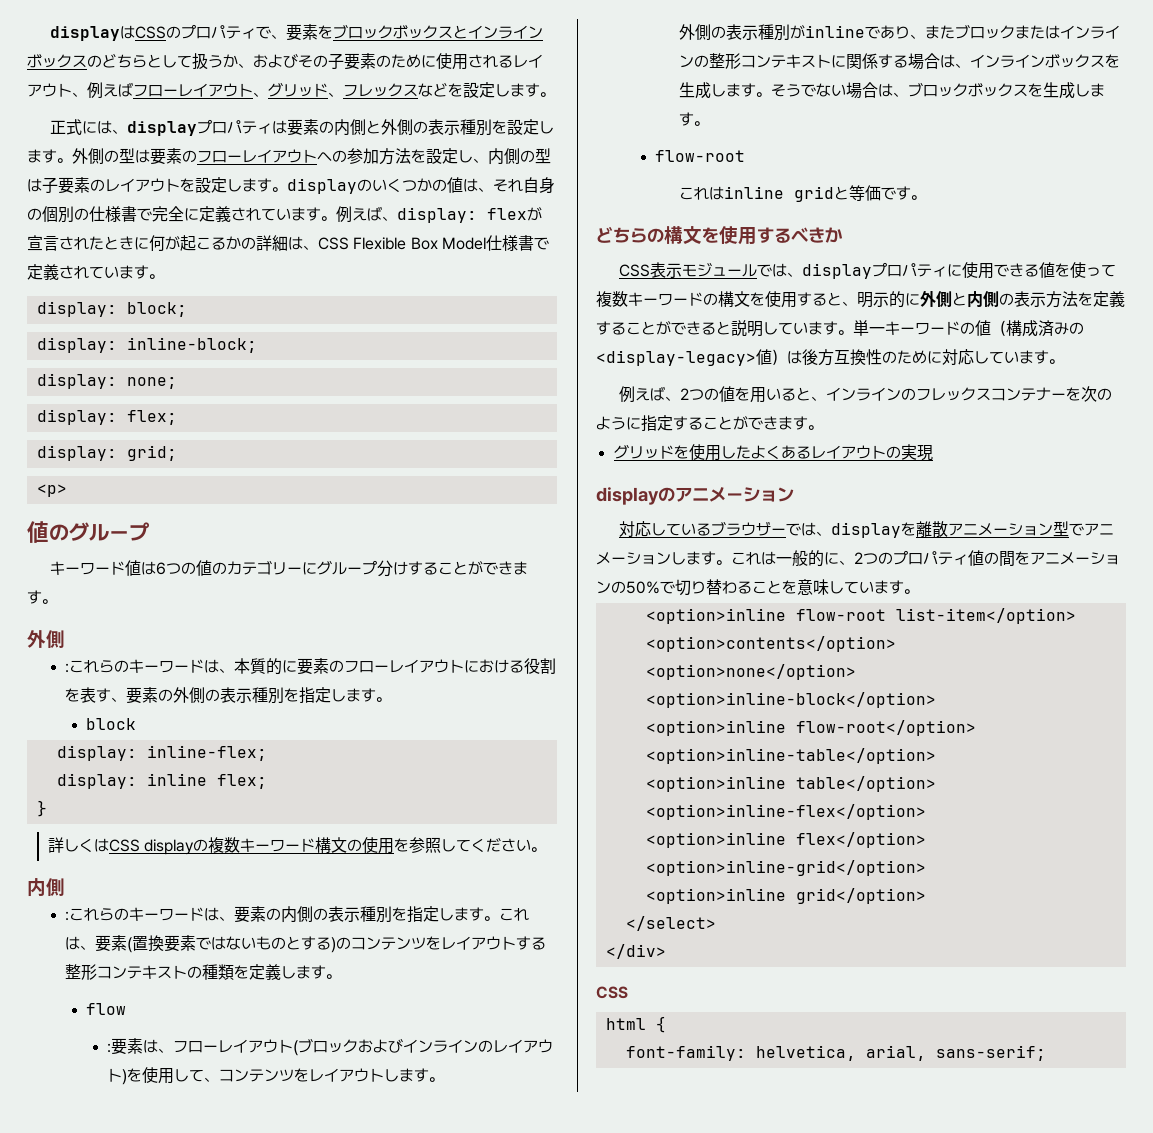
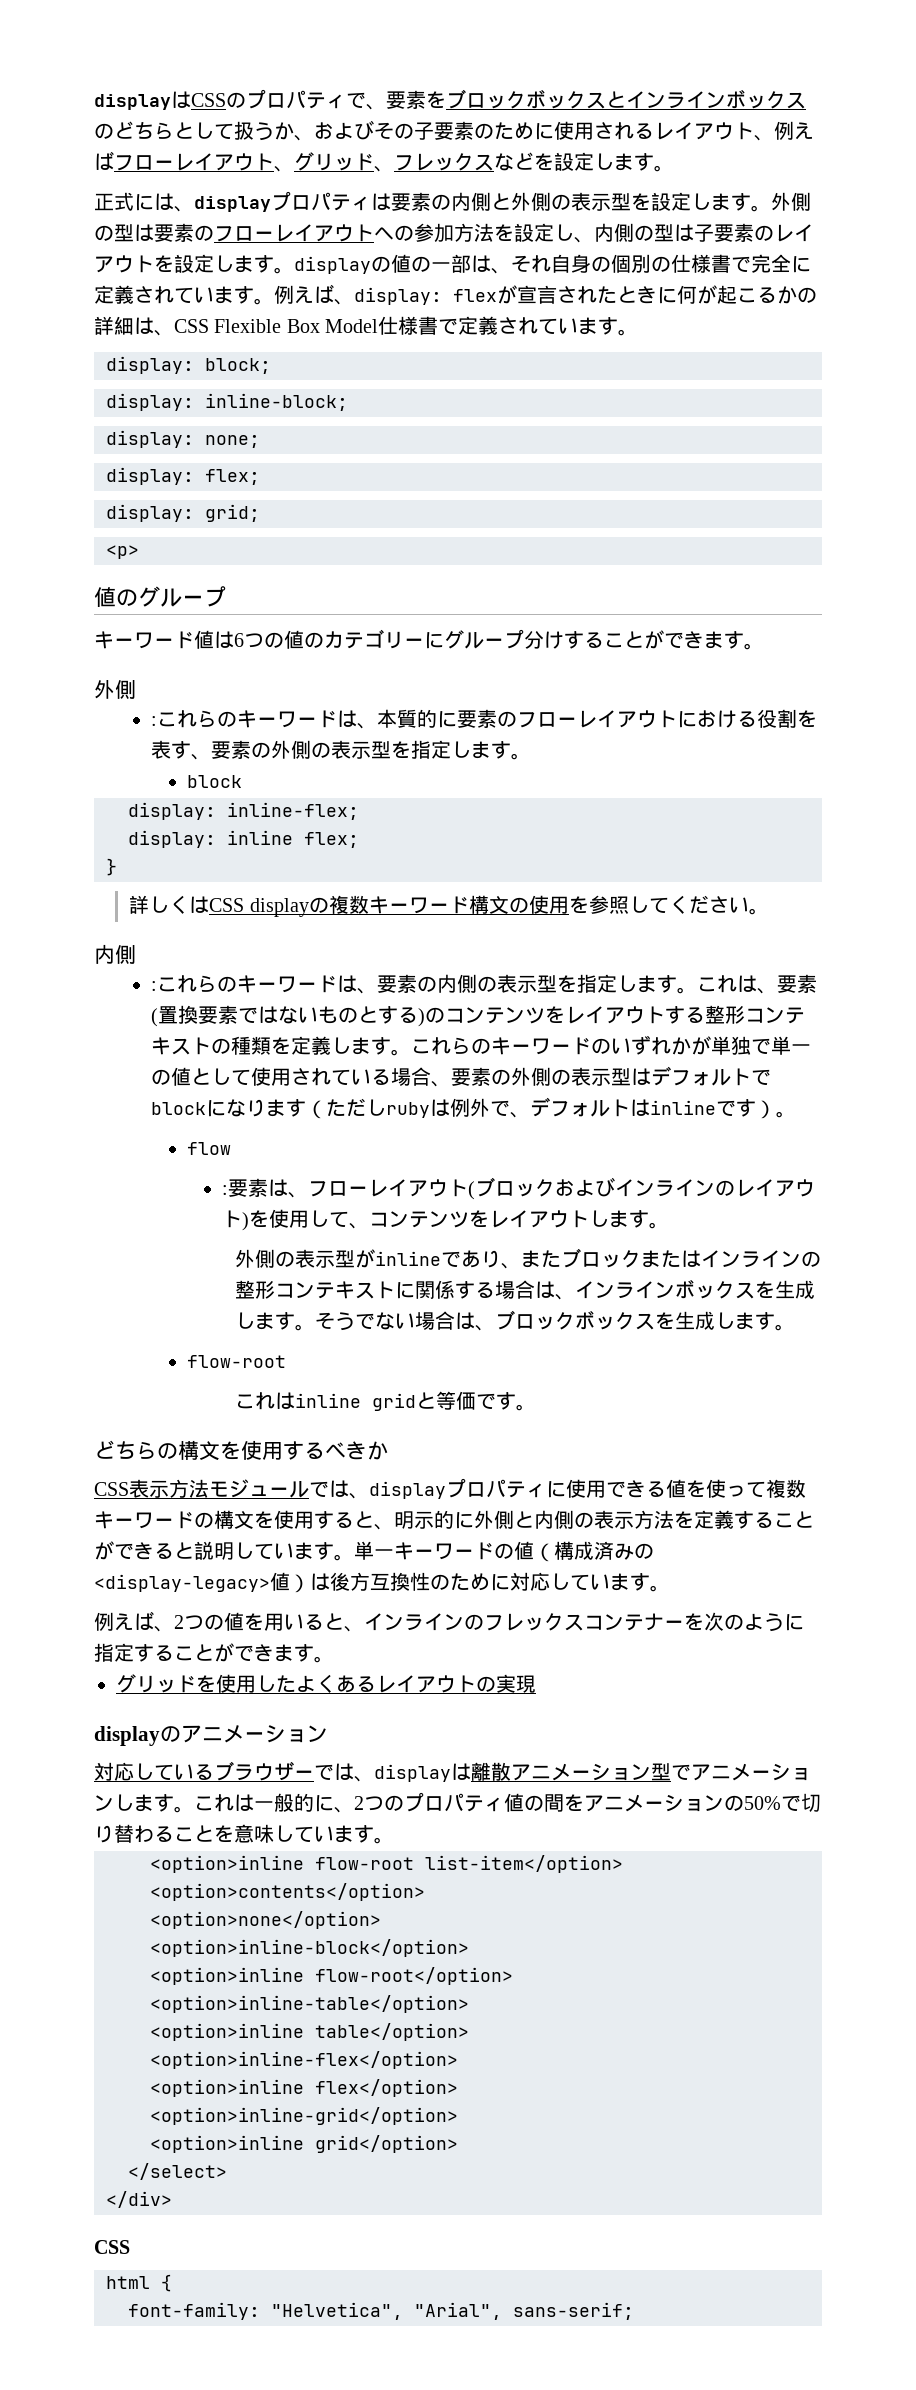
- 正式には、displayプロパティは要素の内側と外側の表示種別を設定します。
+ 正式には、displayプロパティは要素の内側と外側の表示型を設定します。
- 外側の型は要素のフローレイアウトへの参加方法を設定し、内側の型は子要素のレイアウトを設定します。displayのいくつかの値は、それ自身の個別の仕様書で完全に定義されています。
+ 外側の型は要素のフローレイアウトへの参加方法を設定し、内側の型は子要素のレイアウトを設定します。displayの値の一部は、それ自身の個別の仕様書で完全に定義されています。
- :これらのキーワードは、本質的に要素のフローレイアウトにおける役割を表す、要素の外側の表示種別を指定します。
+ :これらのキーワードは、本質的に要素のフローレイアウトにおける役割を表す、要素の外側の表示型を指定します。
- :これらのキーワードは、要素の内側の表示種別を指定します。
+ :これらのキーワードは、要素の内側の表示型を指定します。
+ これらのキーワードのいずれかが単独で単一の値として使用されている場合、要素の外側の表示型はデフォルトでblockになります（ただしrubyは例外で、デフォルトはinlineです）。
- 外側の表示種別がinlineであり、またブロックまたはインラインの整形コンテキストに関係する場合は、インラインボックスを生成します。
+ 外側の表示型がinlineであり、またブロックまたはインラインの整形コンテキストに関係する場合は、インラインボックスを生成します。
- CSS表示モジュールでは、displayプロパティに使用できる値を使って複数キーワードの構文を使用すると、明示的に外側と内側の表示方法を定義することができると説明しています。
+ CSS表示方法モジュールでは、displayプロパティに使用できる値を使って複数キーワードの構文を使用すると、明示的に外側と内側の表示方法を定義することができると説明しています。
- 対応しているブラウザーでは、displayを離散アニメーション型でアニメーションします。
+ 対応しているブラウザーでは、displayは離散アニメーション型でアニメーションします。
- font-family: helvetica, arial, sans-serif;
+ font-family: "Helvetica", "Arial", sans-serif;

